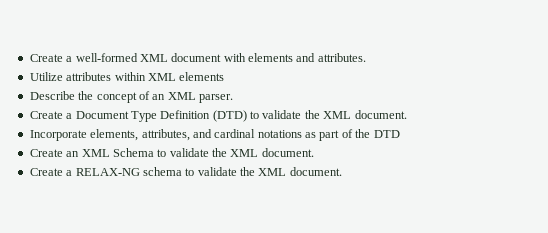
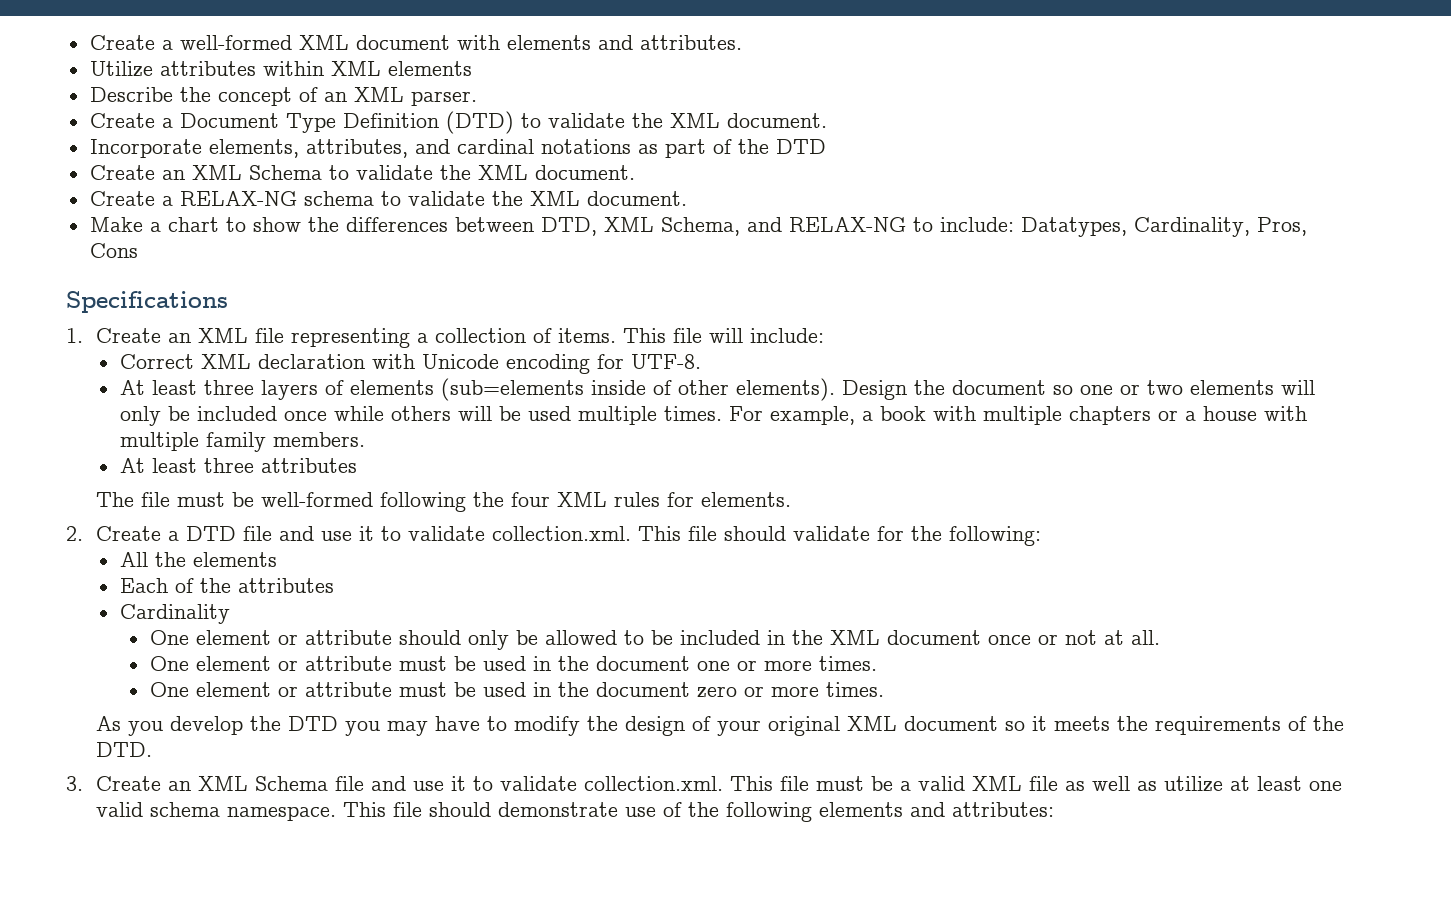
+ Make a chart to show the differences between DTD, XML Schema, and RELAX-NG to include: Datatypes, Cardinality, Pros, Cons
+ Specifications
+ 1. Create an XML file representing a collection of items. This file will include:
+ Correct XML declaration with Unicode encoding for UTF-8.
+ At least three layers of elements (sub=elements inside of other elements). Design the document so one or two elements will only be included once while others will be used multiple times. For example, a book with multiple chapters or a house with multiple family members.
+ At least three attributes
+ The file must be well-formed following the four XML rules for elements.
+ 2. Create a DTD file and use it to validate collection.xml. This file should validate for the following:
+ All the elements
+ Each of the attributes
+ Cardinality
+ One element or attribute should only be allowed to be included in the XML document once or not at all.
+ One element or attribute must be used in the document one or more times.
+ One element or attribute must be used in the document zero or more times.
+ As you develop the DTD you may have to modify the design of your original XML document so it meets the requirements of the DTD.
+ 3. Create an XML Schema file and use it to validate collection.xml. This file must be a valid XML file as well as utilize at least one valid schema namespace. This file should demonstrate use of the following elements and attributes:

